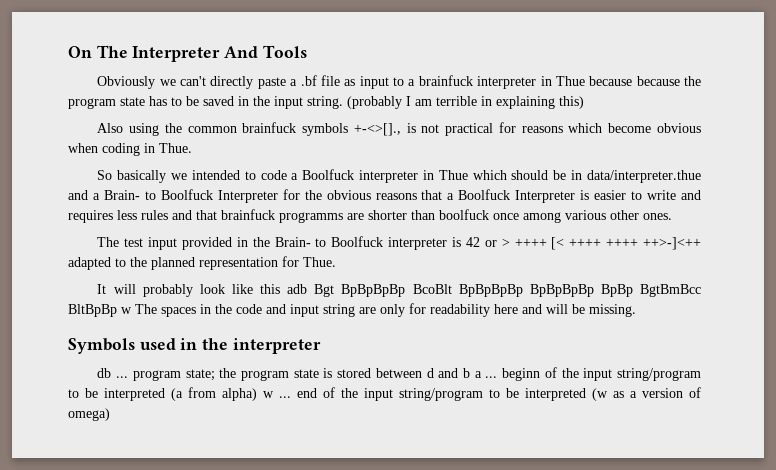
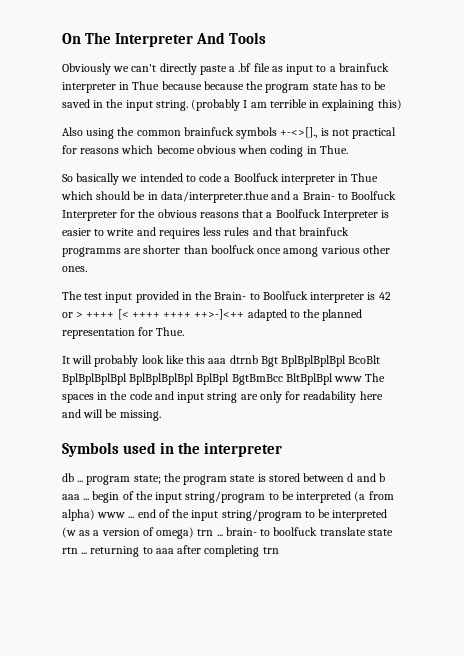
- It will probably look like this adb Bgt BpBpBpBp BcoBlt BpBpBpBp BpBpBpBp BpBp BgtBmBcc BltBpBp w The spaces in the code and input string are only for readability here and will be missing.
+ It will probably look like this aaa dtrnb Bgt BplBplBplBpl BcoBlt BplBplBplBpl BplBplBplBpl BplBpl BgtBmBcc BltBplBpl www The spaces in the code and input string are only for readability here and will be missing.
- db ... program state; the program state is stored between d and b a ... beginn of the input string/program to be interpreted (a from alpha) w ... end of the input string/program to be interpreted (w as a version of omega)
+ db ... program state; the program state is stored between d and b aaa ... begin of the input string/program to be interpreted (a from alpha) www ... end of the input string/program to be interpreted (w as a version of omega) trn ... brain- to boolfuck translate state rtn ... returning to aaa after completing trn

